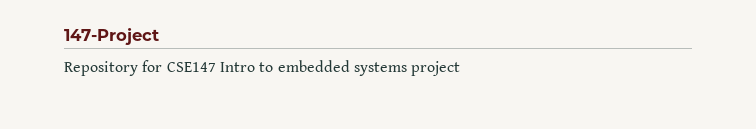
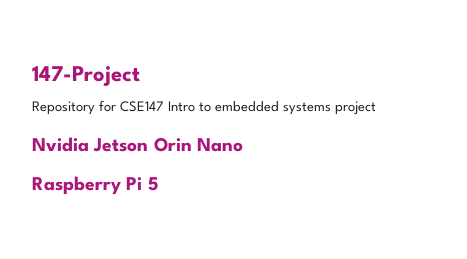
+ Nvidia Jetson Orin Nano
+ Raspberry Pi 5

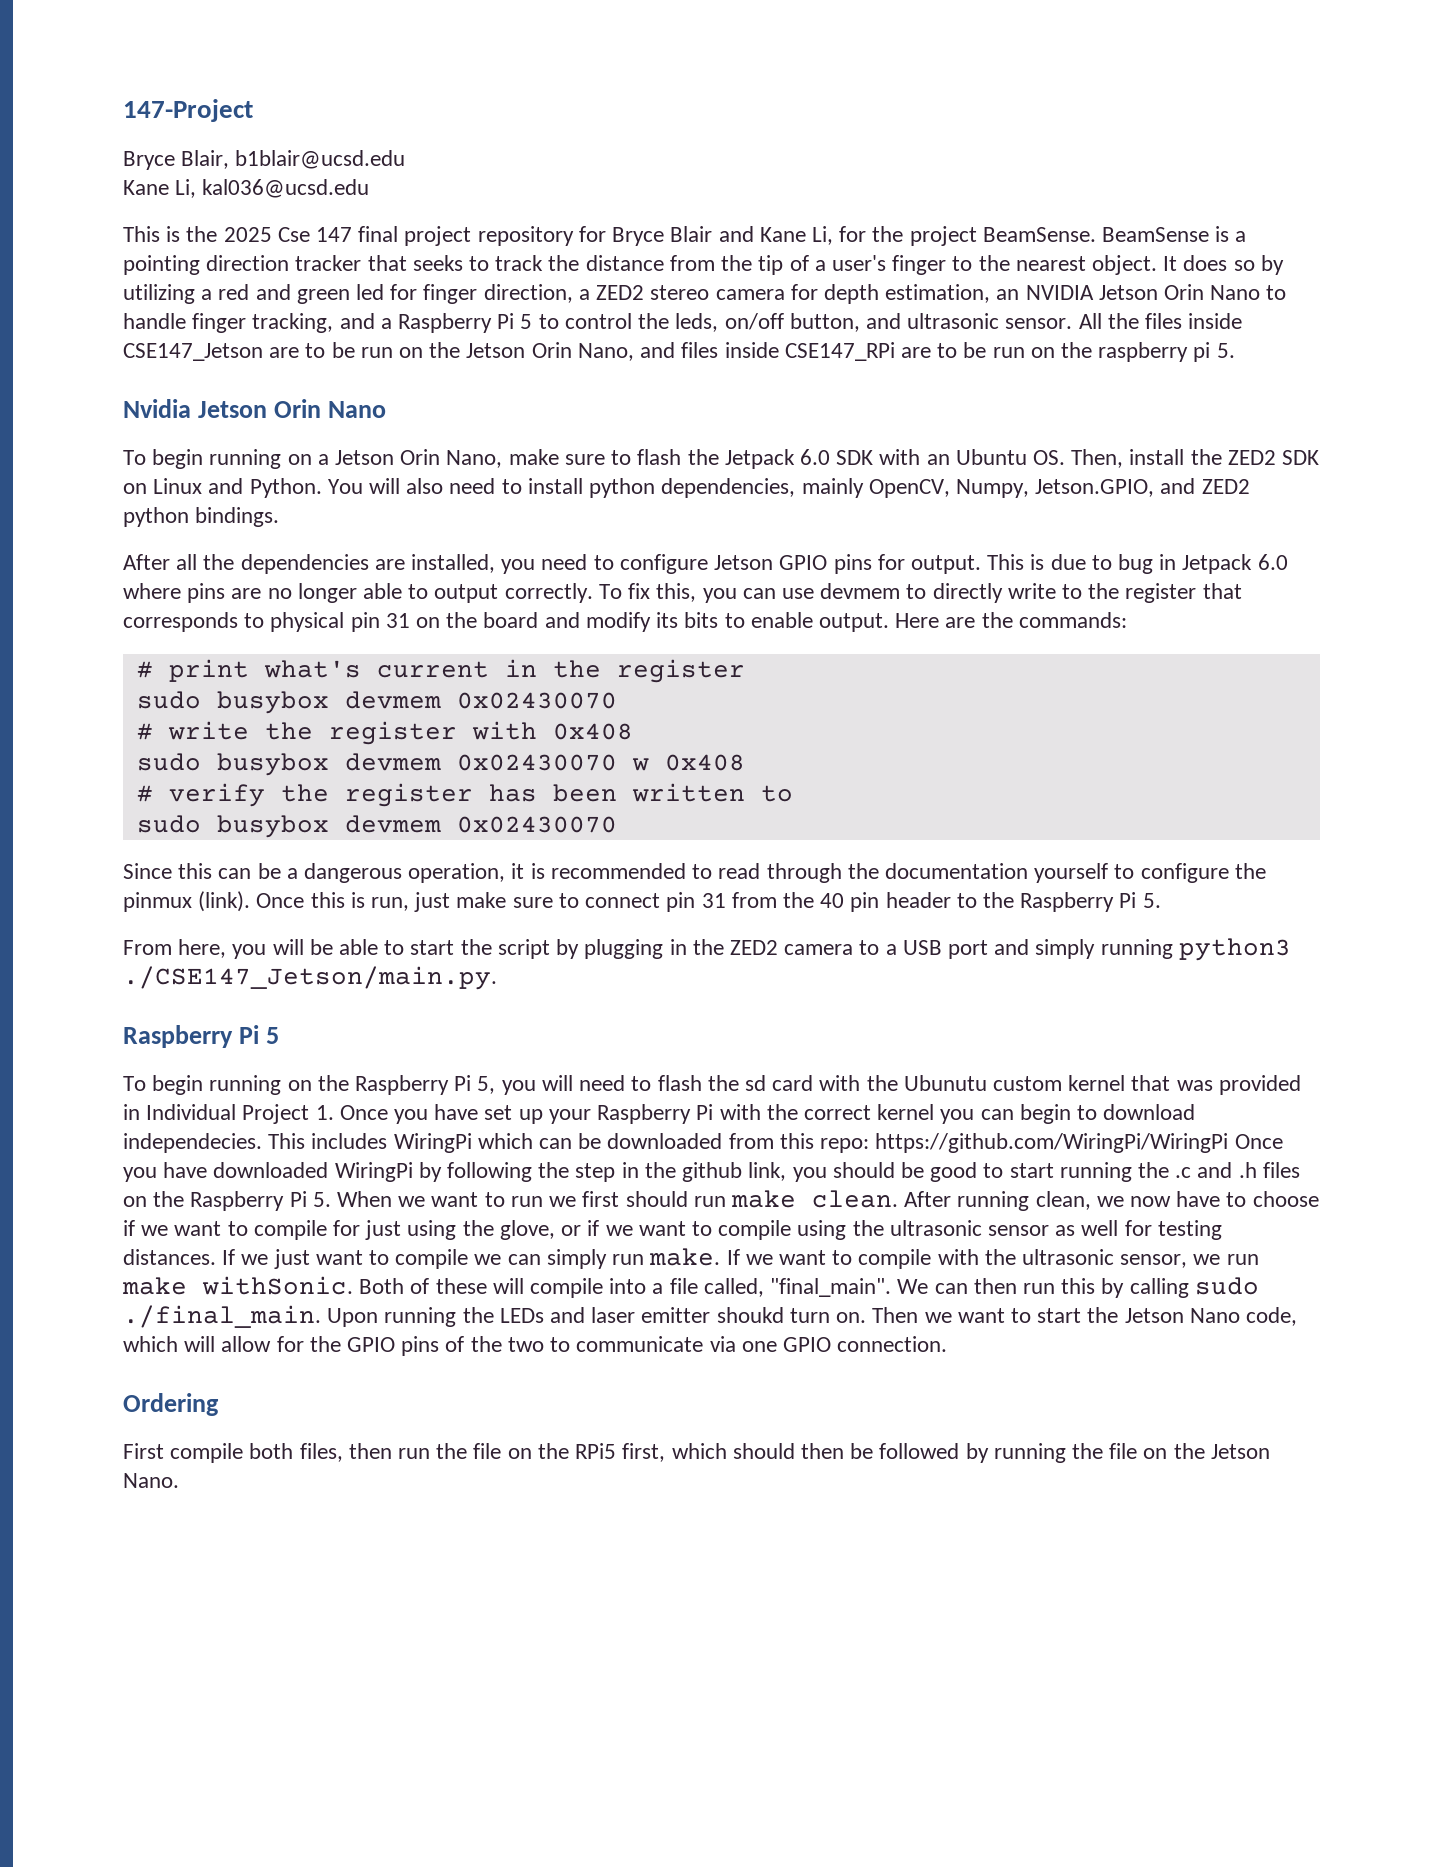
- Repository for CSE147 Intro to embedded systems project
+ Bryce Blair, b1blair@ucsd.edu
+ Kane Li, kal036@ucsd.edu
+ This is the 2025 Cse 147 final project repository for Bryce Blair and Kane Li, for the project BeamSense. BeamSense is a pointing direction tracker that seeks to track the distance from the tip of a user's finger to the nearest object. It does so by utilizing a red and green led for finger direction, a ZED2 stereo camera for depth estimation, an NVIDIA Jetson Orin Nano to handle finger tracking, and a Raspberry Pi 5 to control the leds, on/off button, and ultrasonic sensor. All the files inside CSE147_Jetson are to be run on the Jetson Orin Nano, and files inside CSE147_RPi are to be run on the raspberry pi 5.
  Nvidia Jetson Orin Nano
+ To begin running on a Jetson Orin Nano, make sure to flash the Jetpack 6.0 SDK with an Ubuntu OS. Then, install the ZED2 SDK on Linux and Python. You will also need to install python dependencies, mainly OpenCV, Numpy, Jetson.GPIO, and ZED2 python bindings.
+ After all the dependencies are installed, you need to configure Jetson GPIO pins for output. This is due to bug in Jetpack 6.0 where pins are no longer able to output correctly. To fix this, you can use devmem to directly write to the register that corresponds to physical pin 31 on the board and modify its bits to enable output. Here are the commands:
+ # print what's current in the register
+ sudo busybox devmem 0x02430070
+ # write the register with 0x408
+ sudo busybox devmem 0x02430070 w 0x408
+ # verify the register has been written to
+ sudo busybox devmem 0x02430070
+ Since this can be a dangerous operation, it is recommended to read through the documentation yourself to configure the pinmux (link). Once this is run, just make sure to connect pin 31 from the 40 pin header to the Raspberry Pi 5.
+ From here, you will be able to start the script by plugging in the ZED2 camera to a USB port and simply running python3 ./CSE147_Jetson/main.py.
  Raspberry Pi 5
+ To begin running on the Raspberry Pi 5, you will need to flash the sd card with the Ubunutu custom kernel that was provided in Individual Project 1. Once you have set up your Raspberry Pi with the correct kernel you can begin to download independecies. This includes WiringPi which can be downloaded from this repo: https://github.com/WiringPi/WiringPi Once you have downloaded WiringPi by following the step in the github link, you should be good to start running the .c and .h files on the Raspberry Pi 5. When we want to run we first should run make clean. After running clean, we now have to choose if we want to compile for just using the glove, or if we want to compile using the ultrasonic sensor as well for testing distances. If we just want to compile we can simply run make. If we want to compile with the ultrasonic sensor, we run make withSonic. Both of these will compile into a file called, "final_main". We can then run this by calling sudo ./final_main. Upon running the LEDs and laser emitter shoukd turn on. Then we want to start the Jetson Nano code, which will allow for the GPIO pins of the two to communicate via one GPIO connection.
+ Ordering
+ First compile both files, then run the file on the RPi5 first, which should then be followed by running the file on the Jetson Nano.

